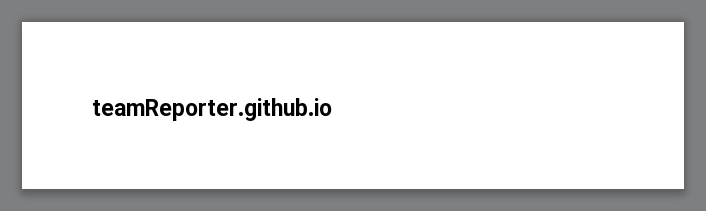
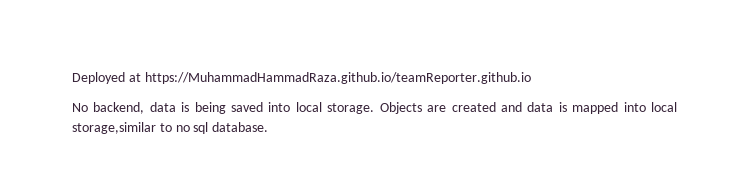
- teamReporter.github.io
+ Deployed at https://MuhammadHammadRaza.github.io/teamReporter.github.io
+ No backend, data is being saved into local storage. Objects are created and data is mapped into local storage,similar to no sql database.

